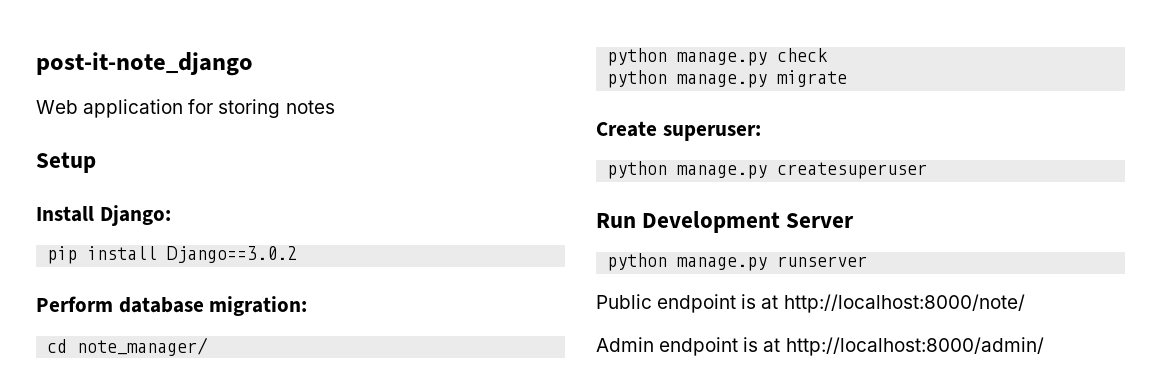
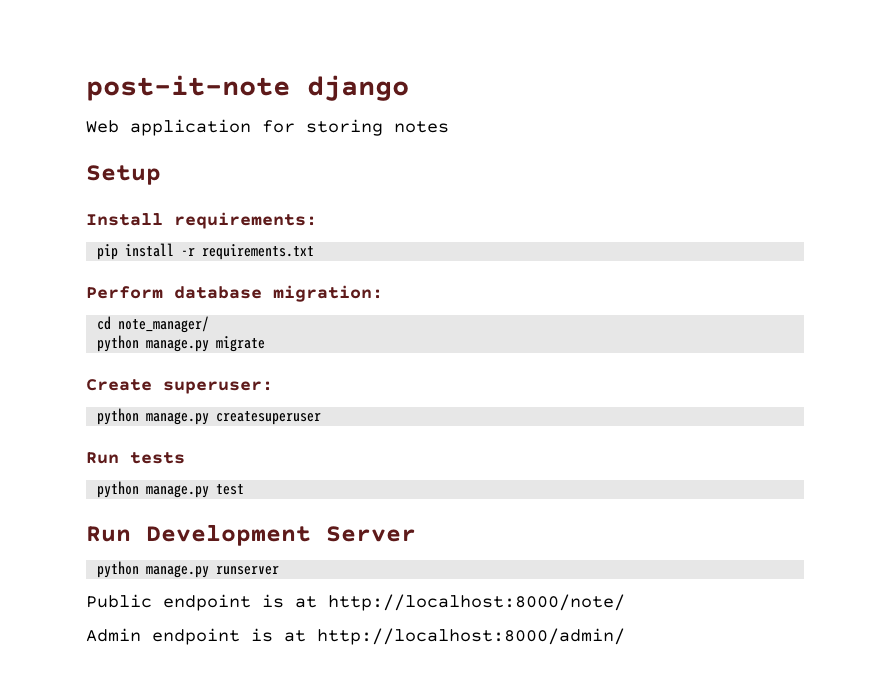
- post-it-note_django
+ post-it-note django
- Install Django:
+ Install requirements:
- pip install Django==3.0.2
+ pip install -r requirements.txt
- python manage.py check
+ Run tests
+ python manage.py test

